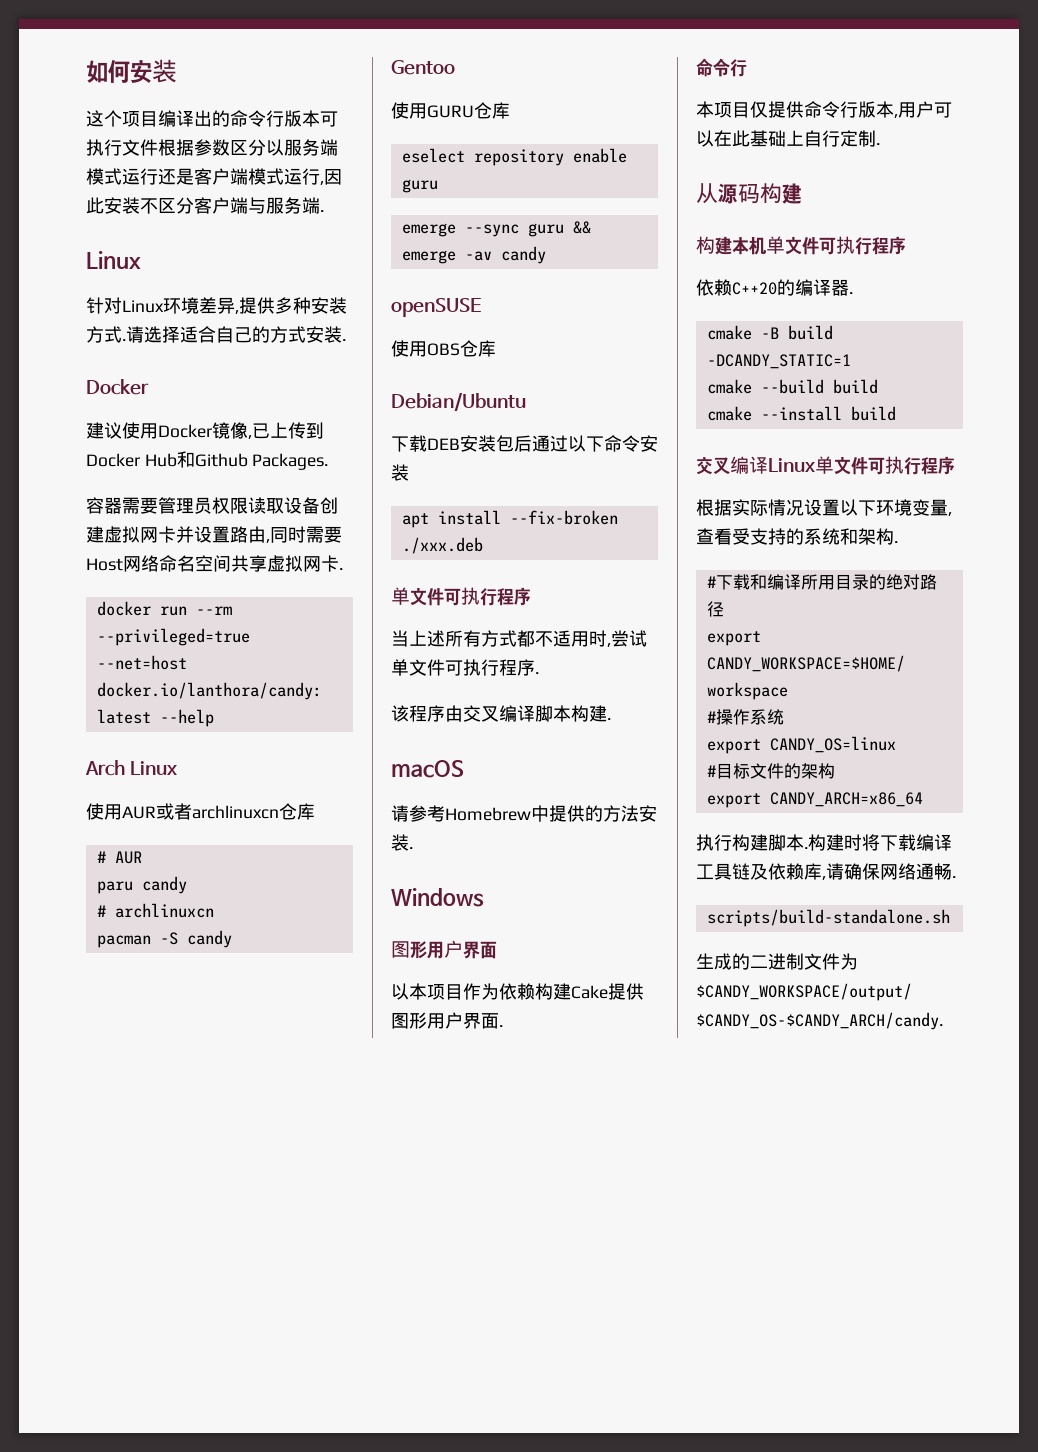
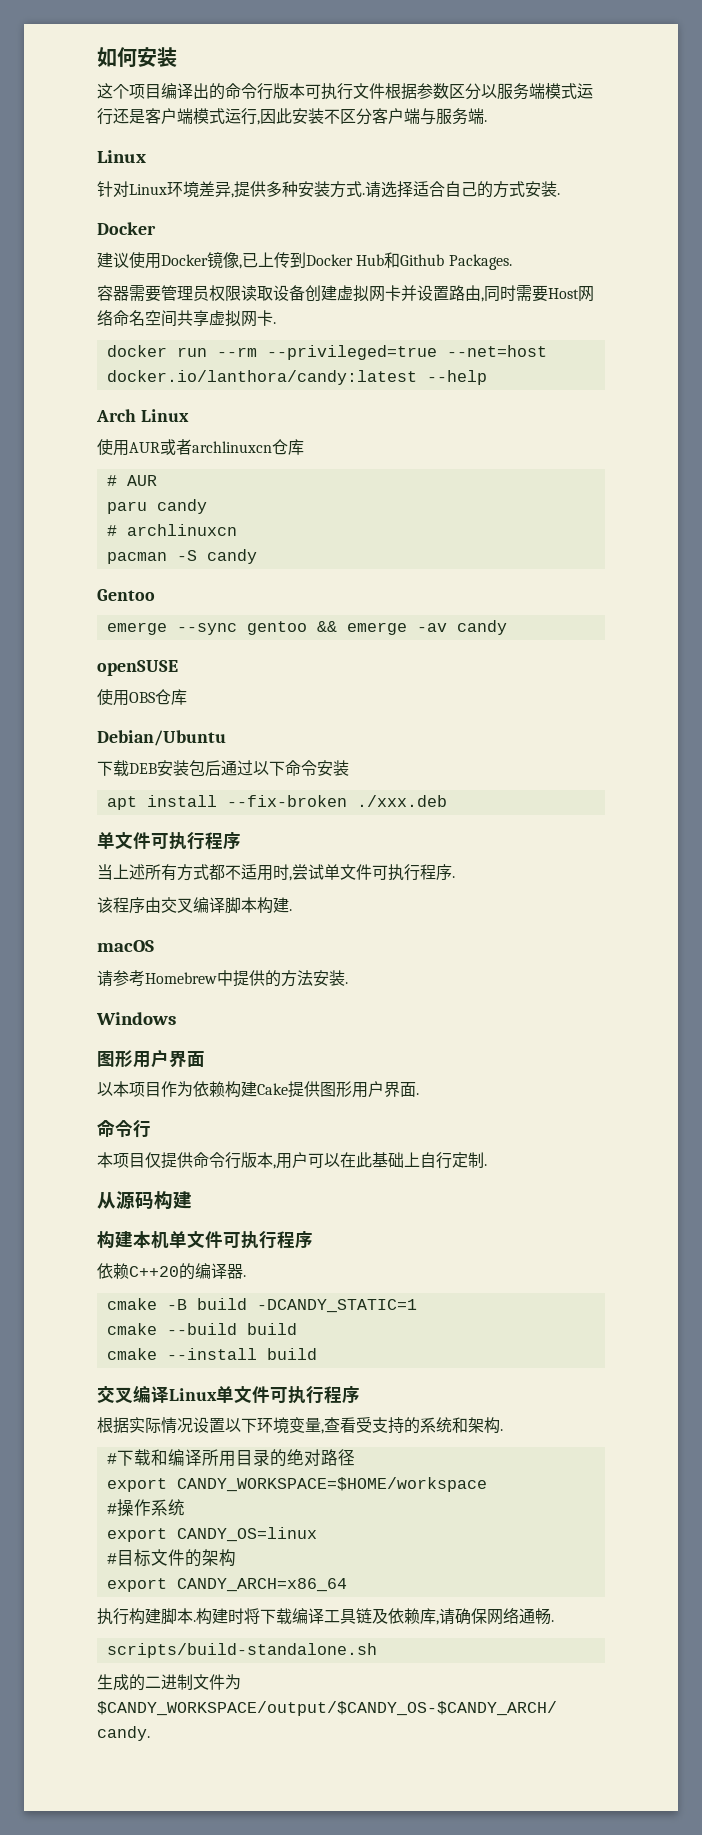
- 使用GURU仓库
- eselect repository enable guru
- emerge --sync guru && emerge -av candy
+ emerge --sync gentoo && emerge -av candy

